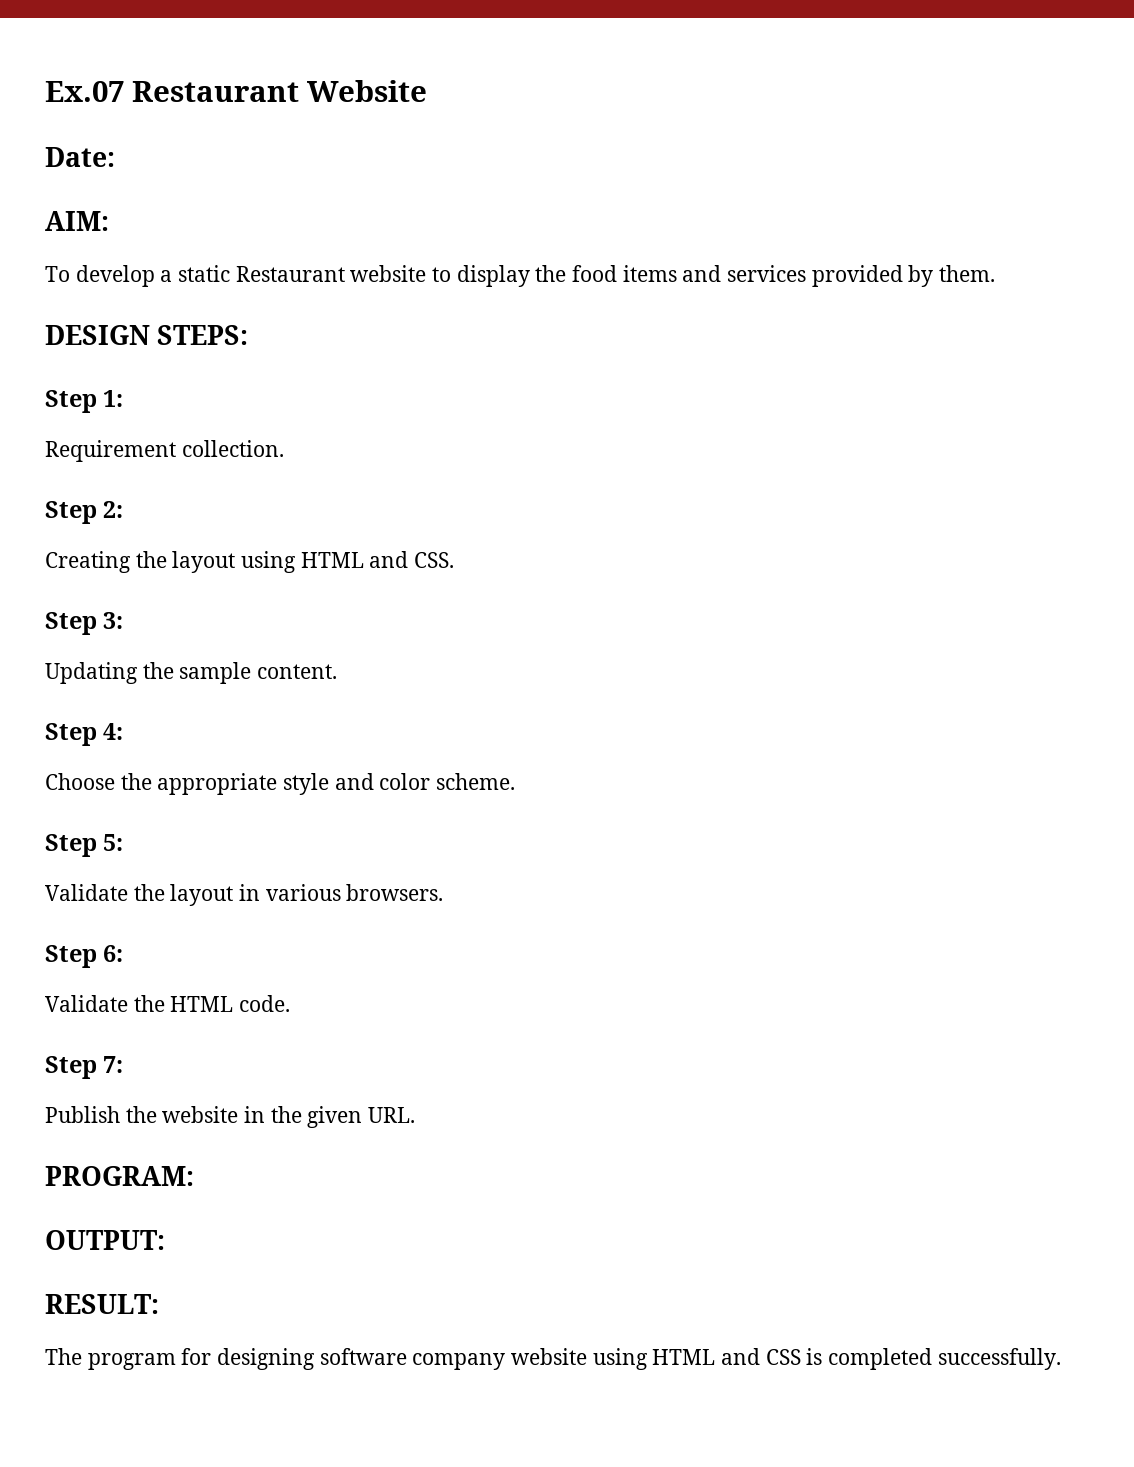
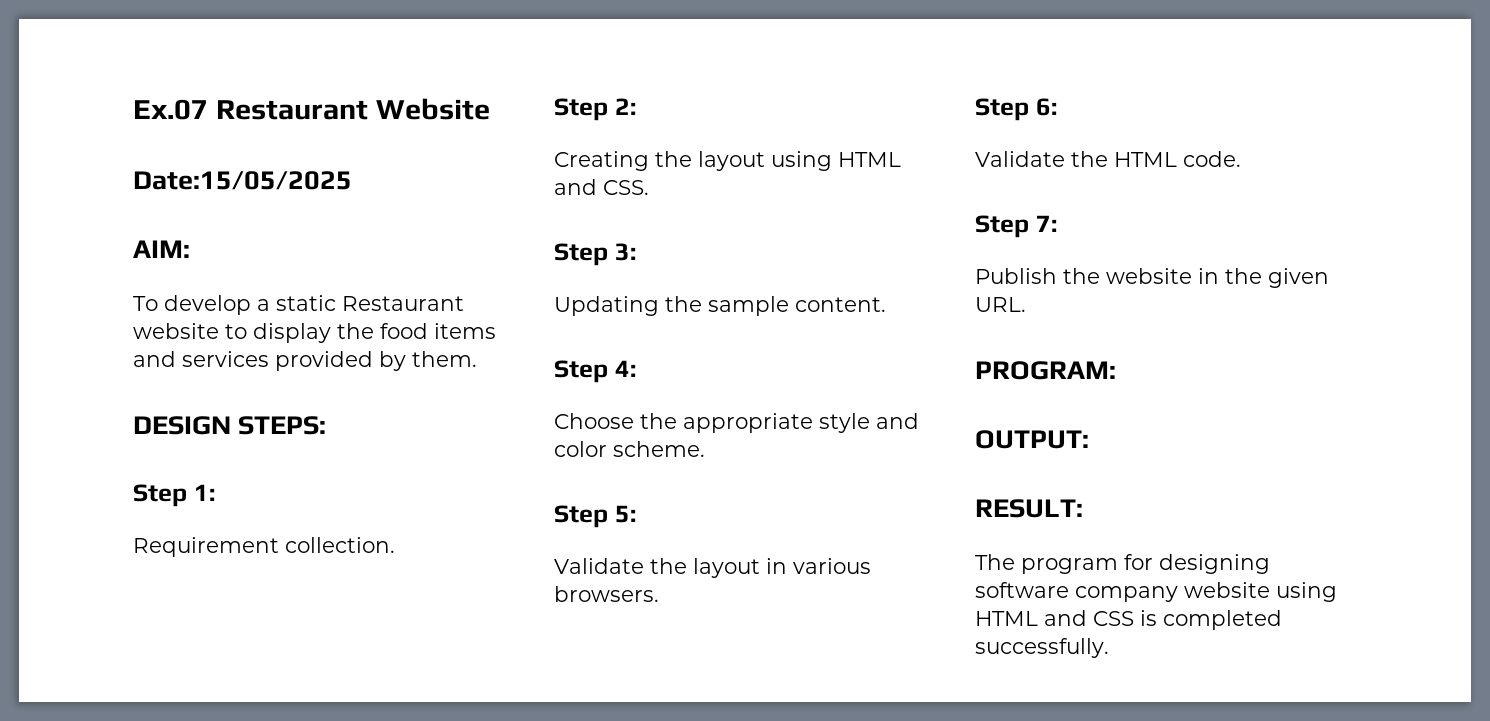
- Date:
+ Date:15/05/2025

